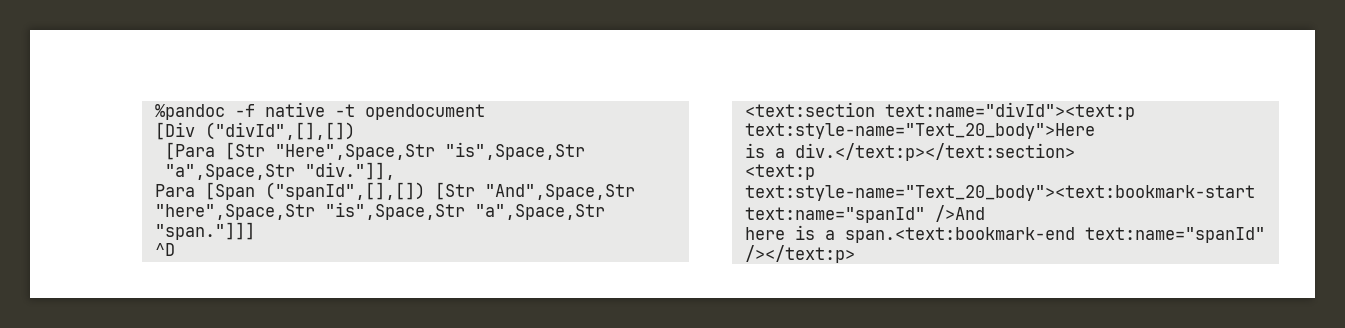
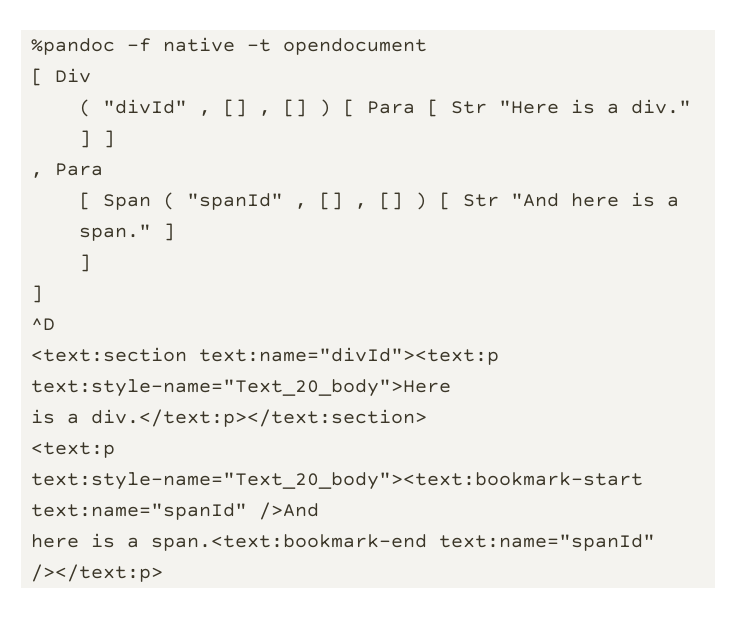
- [Div ("divId",[],[])
- [Para [Str "Here",Space,Str "is",Space,Str "a",Space,Str "div."]],
- Para [Span ("spanId",[],[]) [Str "And",Space,Str "here",Space,Str "is",Space,Str "a",Space,Str "span."]]]
+ [ Div
+ ( "divId" , [] , [] ) [ Para [ Str "Here is a div." ] ]
+ , Para
+ [ Span ( "spanId" , [] , [] ) [ Str "And here is a span." ]
+ ]
+ ]

